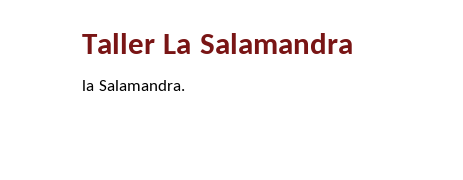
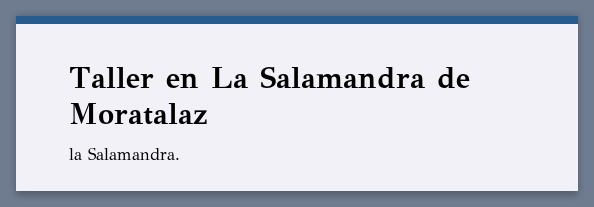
- Taller La Salamandra
+ Taller en La Salamandra de Moratalaz

